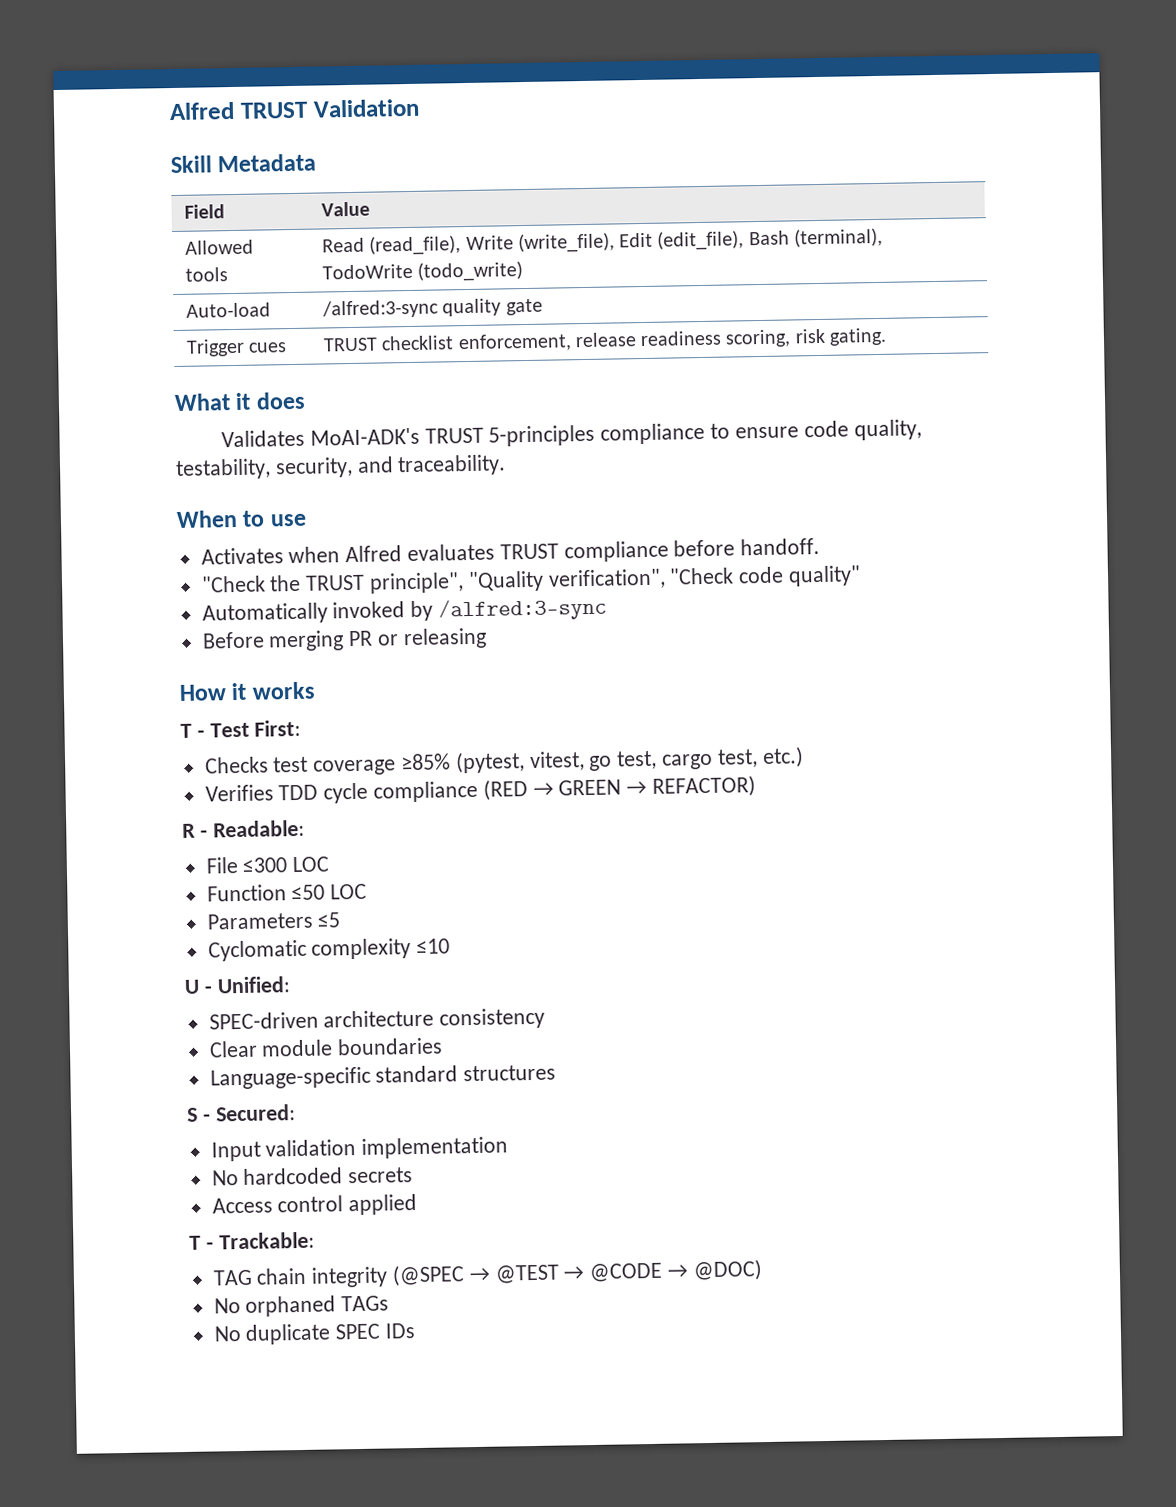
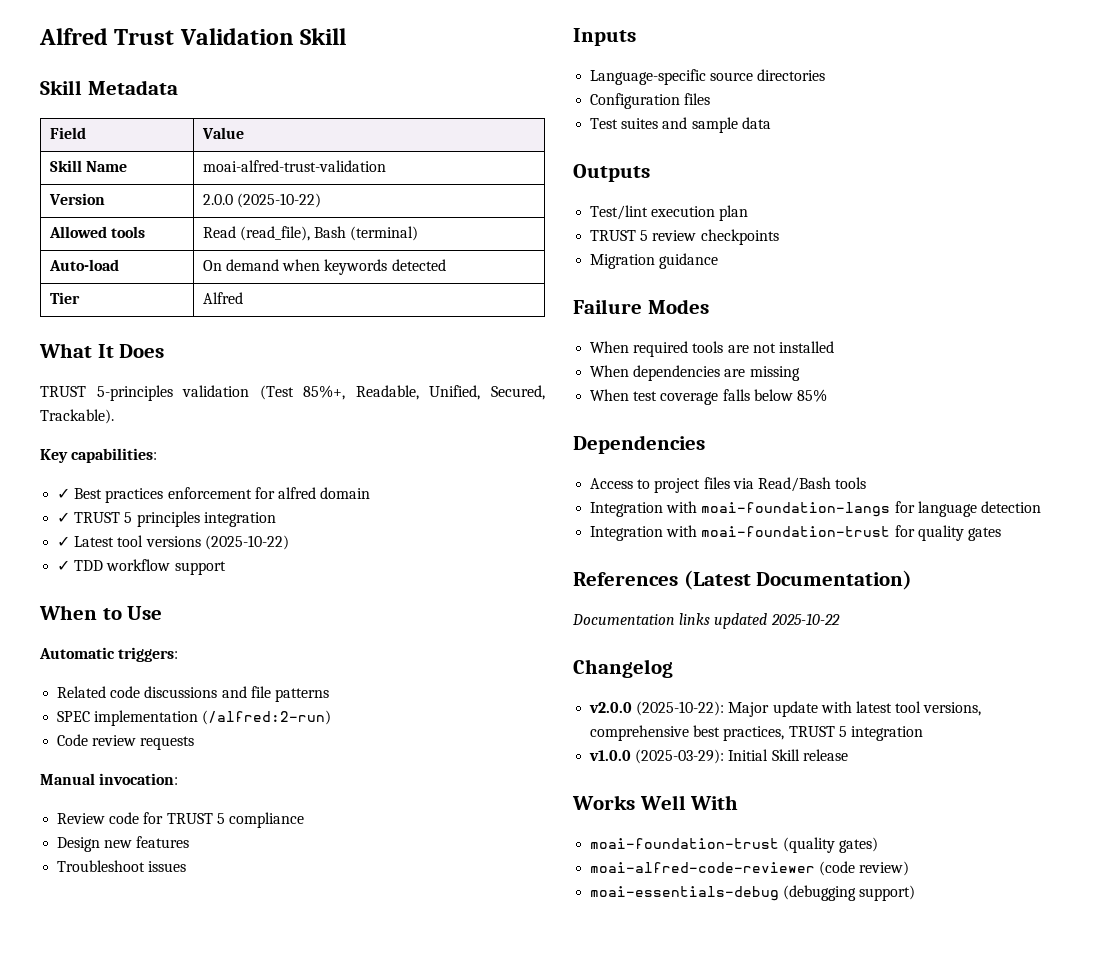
- Alfred TRUST Validation
+ Alfred Trust Validation Skill
- Allowed tools | Read (read_file), Write (write_file), Edit (edit_file), Bash (terminal), TodoWrite (todo_write)
- Auto-load | /alfred:3-sync quality gate
- Trigger cues | TRUST checklist enforcement, release readiness scoring, risk gating.
- What it does
- Validates MoAI-ADK's TRUST 5-principles compliance to ensure code quality, testability, security, and traceability.
- When to use
- Activates when Alfred evaluates TRUST compliance before handoff.
- "Check the TRUST principle", "Quality verification", "Check code quality"
- Automatically invoked by /alfred:3-sync
- Before merging PR or releasing
- How it works
- T - Test First:
- Checks test coverage ≥85% (pytest, vitest, go test, cargo test, etc.)
- Verifies TDD cycle compliance (RED → GREEN → REFACTOR)
- R - Readable:
- File ≤300 LOC
- Function ≤50 LOC
- Parameters ≤5
- Cyclomatic complexity ≤10
- U - Unified:
- SPEC-driven architecture consistency
- Clear module boundaries
- Language-specific standard structures
- S - Secured:
- Input validation implementation
- No hardcoded secrets
- Access control applied
- T - Trackable:
- TAG chain integrity (@SPEC → @TEST → @CODE → @DOC)
- No orphaned TAGs
- No duplicate SPEC IDs
+ Skill Name | moai-alfred-trust-validation
+ Version | 2.0.0 (2025-10-22)
+ Allowed tools | Read (read_file), Bash (terminal)
+ Auto-load | On demand when keywords detected
+ Tier | Alfred
+ What It Does
+ TRUST 5-principles validation (Test 85%+, Readable, Unified, Secured, Trackable).
+ Key capabilities:
+ ✓ Best practices enforcement for alfred domain
+ ✓ TRUST 5 principles integration
+ ✓ Latest tool versions (2025-10-22)
+ ✓ TDD workflow support
+ When to Use
+ Automatic triggers:
+ Related code discussions and file patterns
+ SPEC implementation (/alfred:2-run)
+ Code review requests
+ Manual invocation:
+ Review code for TRUST 5 compliance
+ Design new features
+ Troubleshoot issues
+ Inputs
+ Language-specific source directories
+ Configuration files
+ Test suites and sample data
+ Outputs
+ Test/lint execution plan
+ TRUST 5 review checkpoints
+ Migration guidance
+ Failure Modes
+ When required tools are not installed
+ When dependencies are missing
+ When test coverage falls below 85%
+ Dependencies
+ Access to project files via Read/Bash tools
+ Integration with moai-foundation-langs for language detection
+ Integration with moai-foundation-trust for quality gates
+ References (Latest Documentation)
+ Documentation links updated 2025-10-22
+ Changelog
+ v2.0.0 (2025-10-22): Major update with latest tool versions, comprehensive best practices, TRUST 5 integration
+ v1.0.0 (2025-03-29): Initial Skill release
+ Works Well With
+ moai-foundation-trust (quality gates)
+ moai-alfred-code-reviewer (code review)
+ moai-essentials-debug (debugging support)

